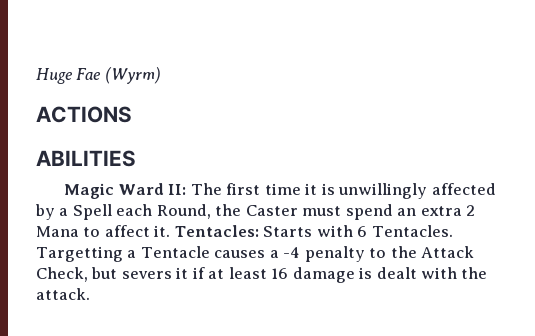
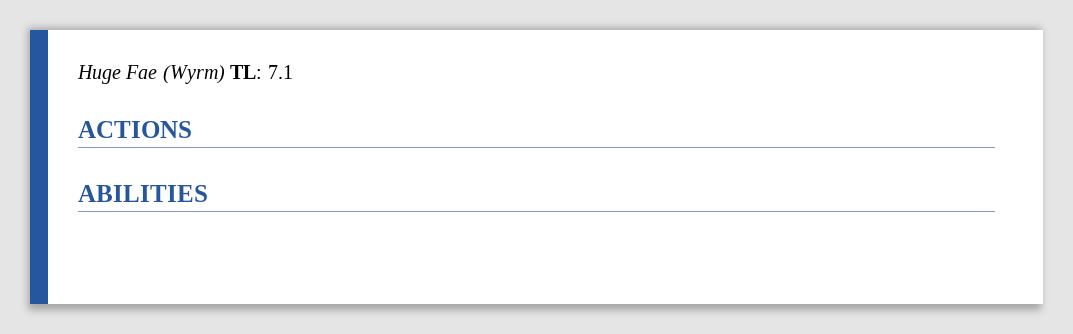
- Huge Fae (Wyrm)
+ Huge Fae (Wyrm) TL: 7.1
- Magic Ward II: The first time it is unwillingly affected by a Spell each Round, the Caster must spend an extra 2 Mana to affect it. Tentacles: Starts with 6 Tentacles. Targetting a Tentacle causes a -4 penalty to the Attack Check, but severs it if at least 16 damage is dealt with the attack.

